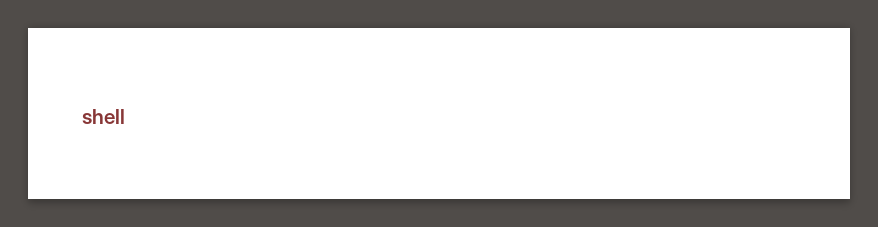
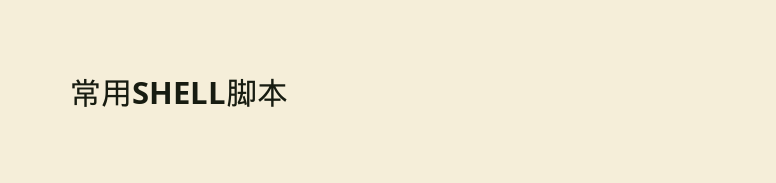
- shell
+ 常用SHELL脚本

